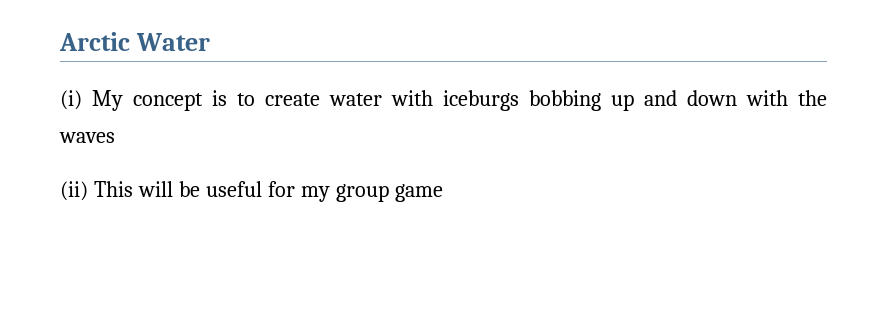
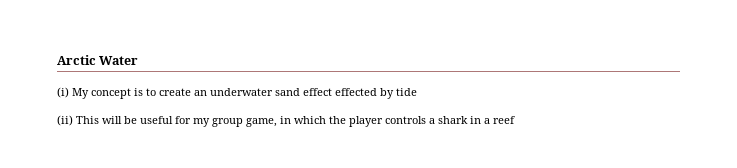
- (i) My concept is to create water with iceburgs bobbing up and down with the waves
+ (i) My concept is to create an underwater sand effect effected by tide
- (ii) This will be useful for my group game
+ (ii) This will be useful for my group game, in which the player controls a shark in a reef

